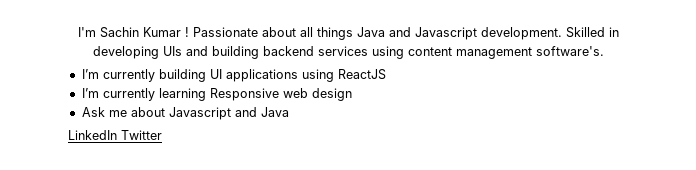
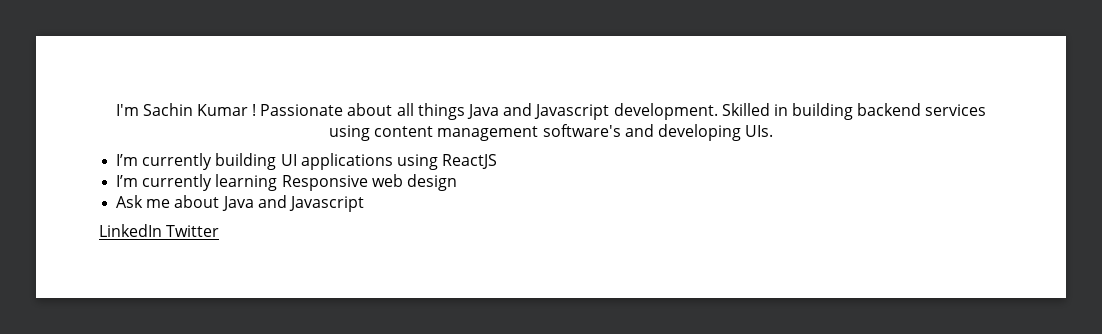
- Skilled in developing UIs and building backend services using content management software's.
+ Skilled in building backend services using content management software's and developing UIs.
- Ask me about Javascript and Java
+ Ask me about Java and Javascript

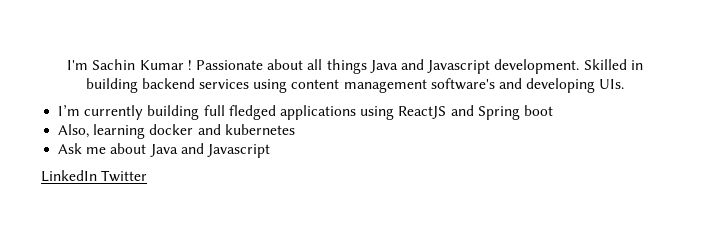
- I’m currently building UI applications using ReactJS
- I’m currently learning Responsive web design
+ I’m currently building full fledged applications using ReactJS and Spring boot
+ Also, learning docker and kubernetes

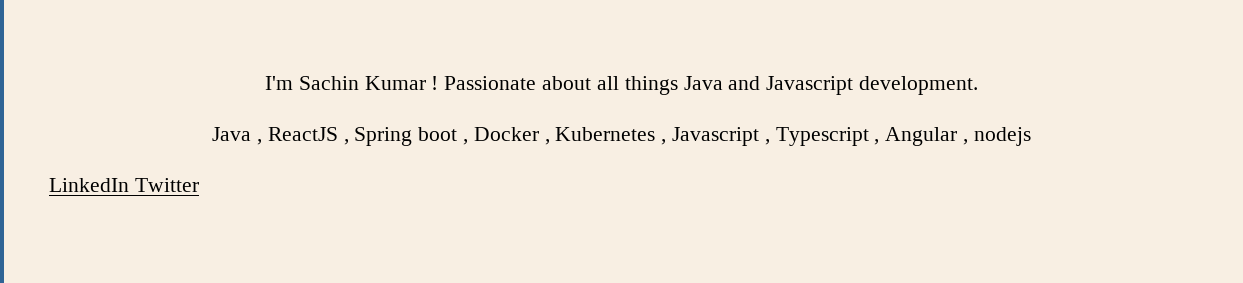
- Passionate about all things Java and Javascript development. Skilled in building backend services using content management software's and developing UIs.
- I’m currently building full fledged applications using ReactJS and Spring boot
- Also, learning docker and kubernetes
- Ask me about Java and Javascript
+ Passionate about all things Java and Javascript development.
+ Java , ReactJS , Spring boot , Docker , Kubernetes , Javascript , Typescript , Angular , nodejs

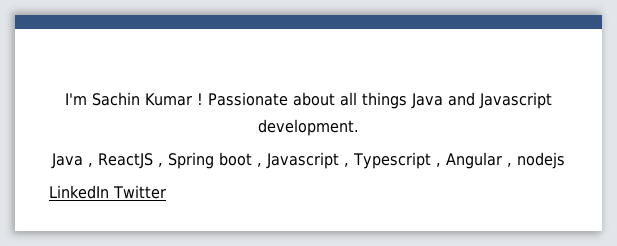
- Java , ReactJS , Spring boot , Docker , Kubernetes , Javascript , Typescript , Angular , nodejs
+ Java , ReactJS , Spring boot , Javascript , Typescript , Angular , nodejs

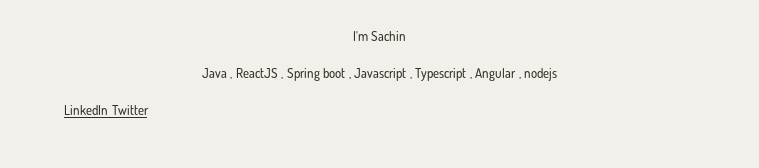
- I'm Sachin Kumar ! Passionate about all things Java and Javascript development.
+ I'm Sachin

